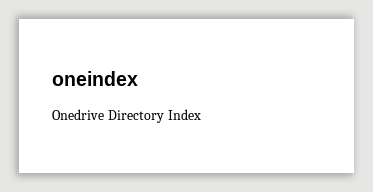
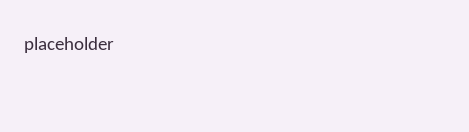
- oneindex
- Onedrive Directory Index
+ placeholder

